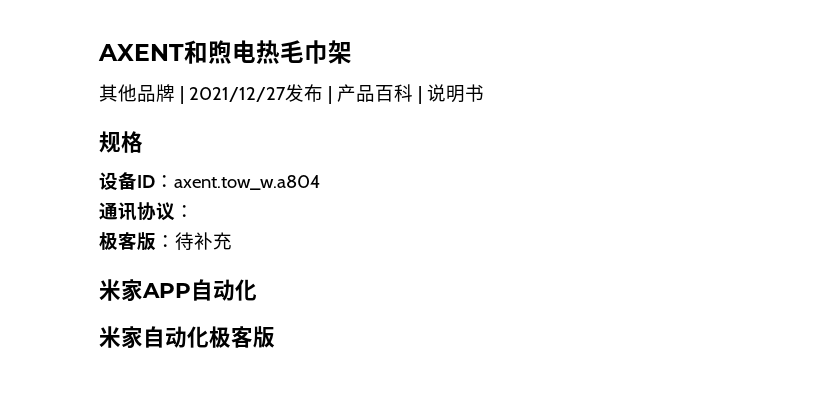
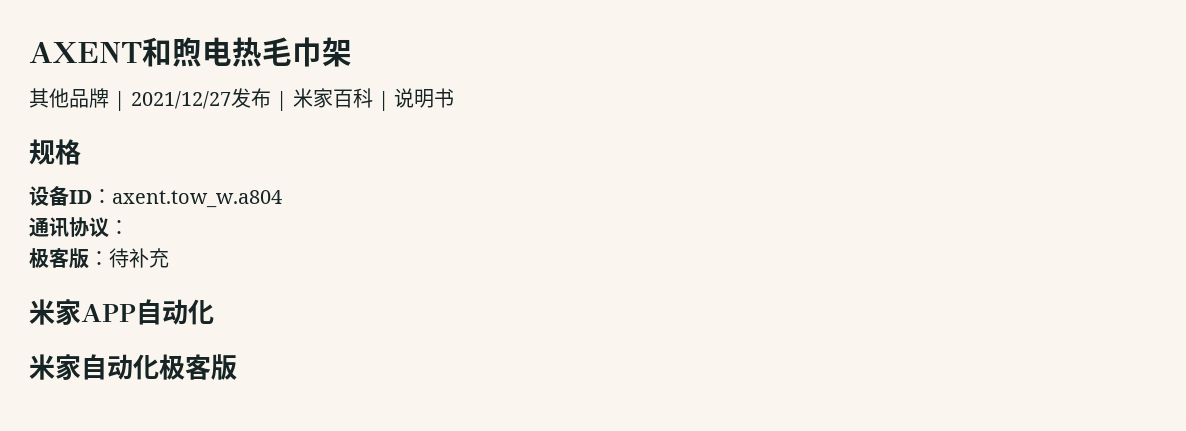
- 其他品牌 | 2021/12/27发布 | 产品百科 | 说明书
+ 其他品牌 | 2021/12/27发布 | 米家百科 | 说明书

